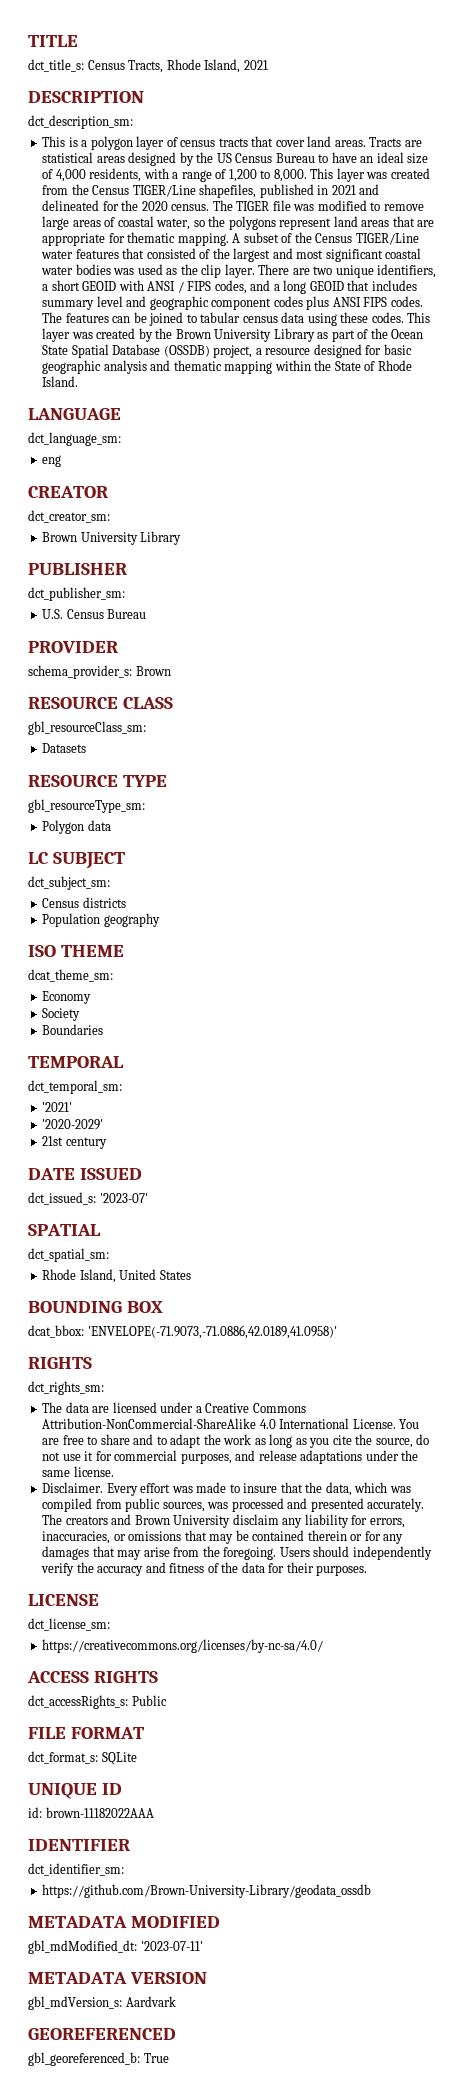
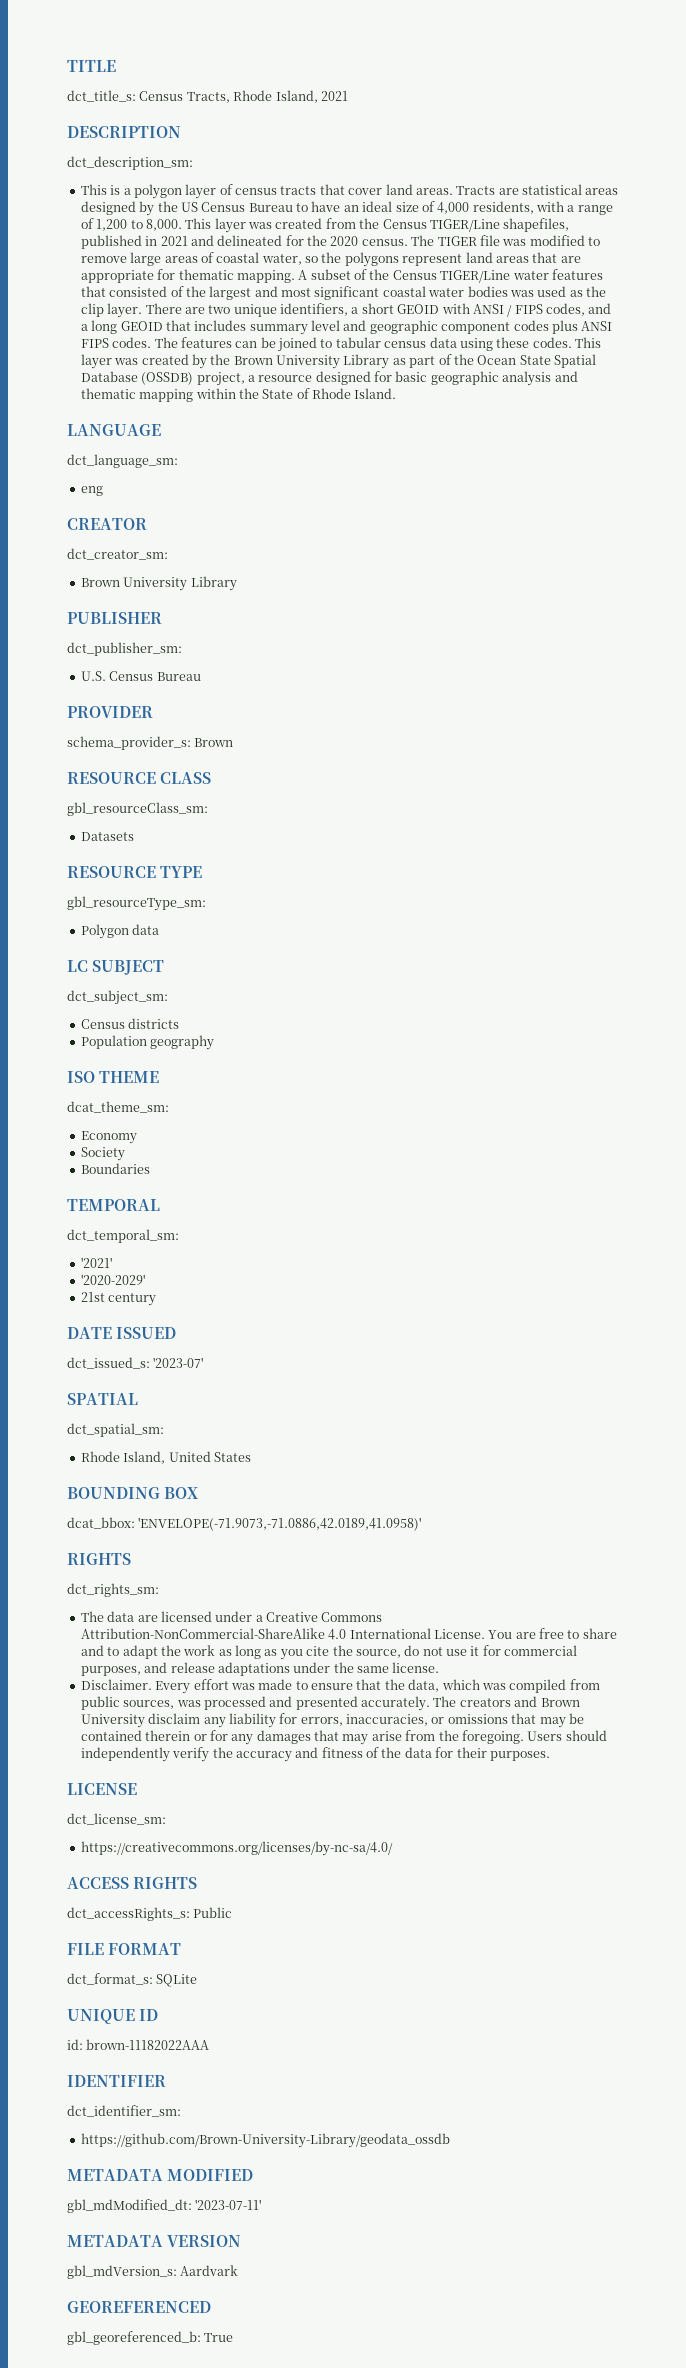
- Every effort was made to insure that the data, which was compiled from public sources, was processed and presented accurately.
+ Every effort was made to ensure that the data, which was compiled from public sources, was processed and presented accurately.

